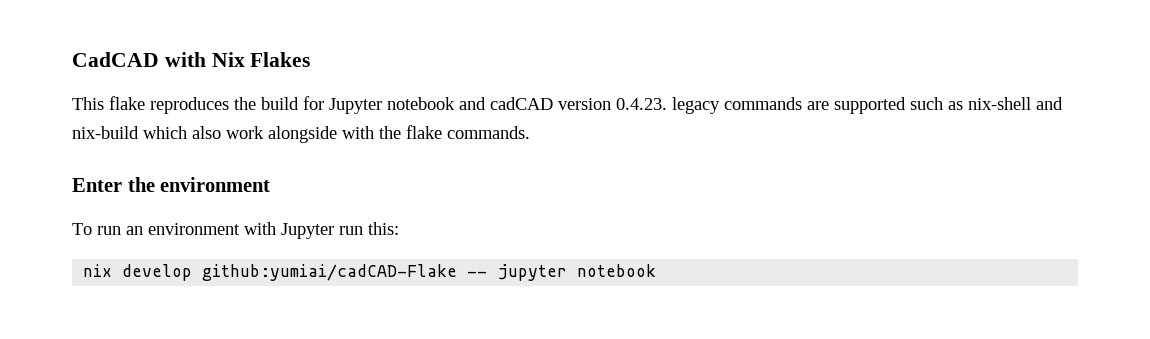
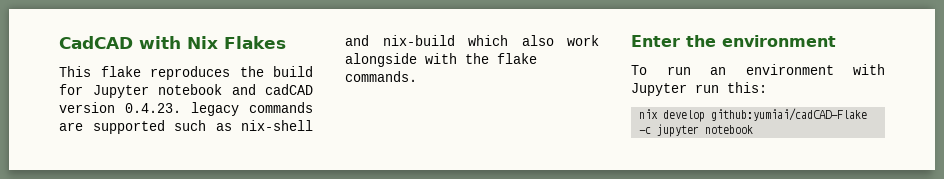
- nix develop github:yumiai/cadCAD-Flake -- jupyter notebook
+ nix develop github:yumiai/cadCAD-Flake -c jupyter notebook

